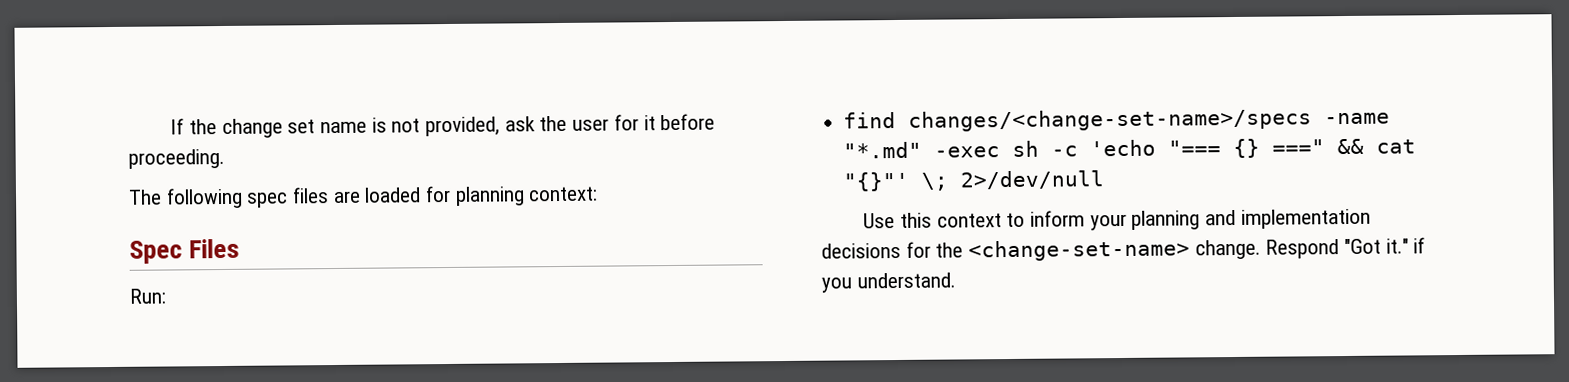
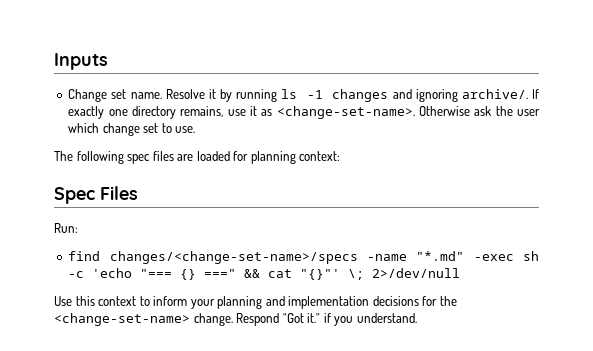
- If the change set name is not provided, ask the user for it before proceeding.
+ Inputs
+ Change set name. Resolve it by running ls -1 changes and ignoring archive/. If exactly one directory remains, use it as <change-set-name>. Otherwise ask the user which change set to use.

